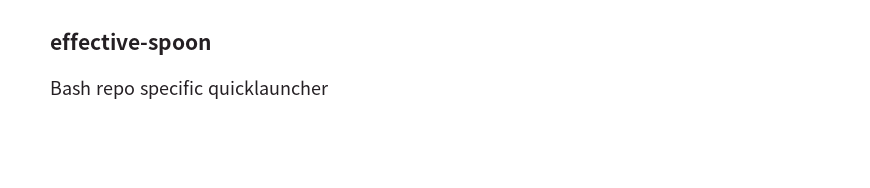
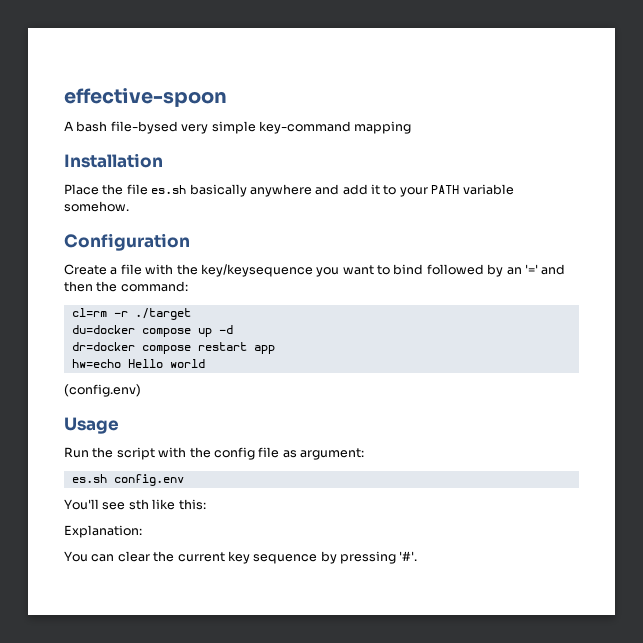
- Bash repo specific quicklauncher
+ A bash file-bysed very simple key-command mapping
+ Installation
+ Place the file es.sh basically anywhere and add it to your PATH variable somehow.
+ Configuration
+ Create a file with the key/keysequence you want to bind followed by an '=' and then the command:
+ cl=rm -r ./target
+ du=docker compose up -d
+ dr=docker compose restart app
+ hw=echo Hello world
+ (config.env)
+ Usage
+ Run the script with the config file as argument:
+ es.sh config.env
+ You'll see sth like this:
+ Explanation:
+ You can clear the current key sequence by pressing '#'.

